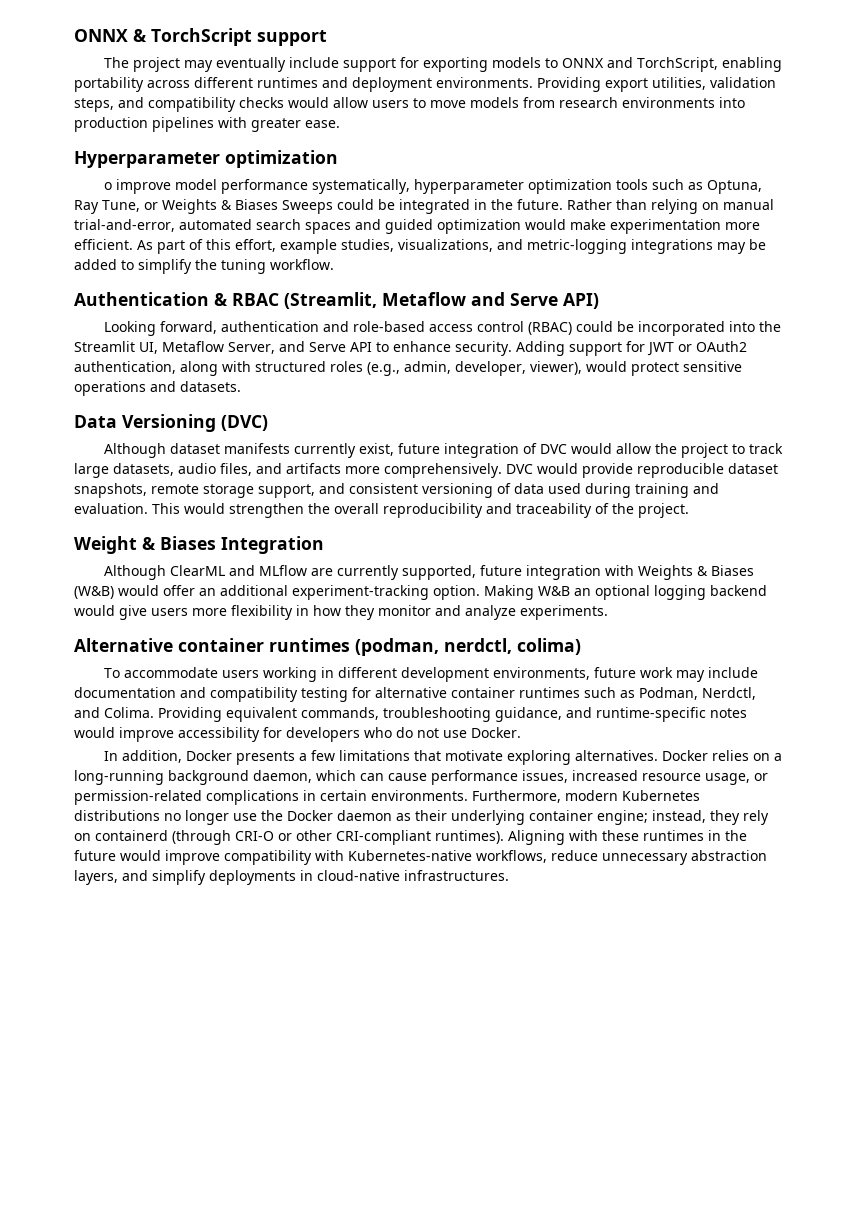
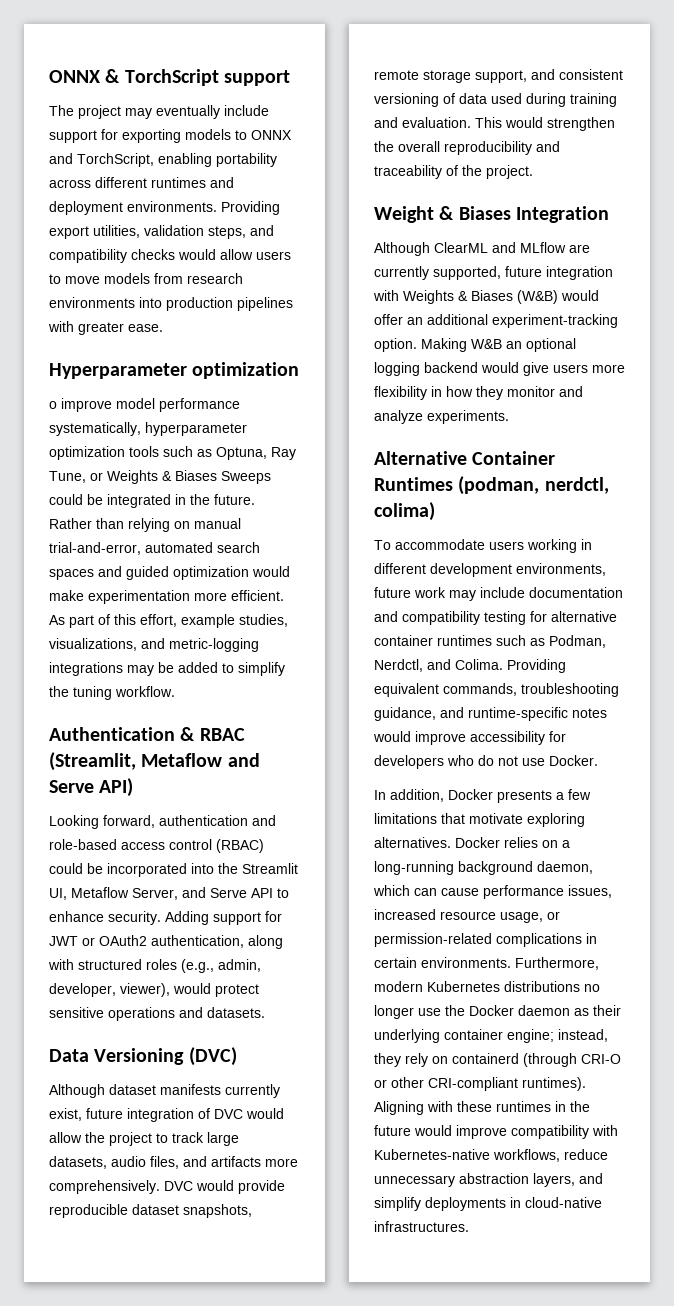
- Alternative container runtimes (podman, nerdctl, colima)
+ Alternative Container Runtimes (podman, nerdctl, colima)

